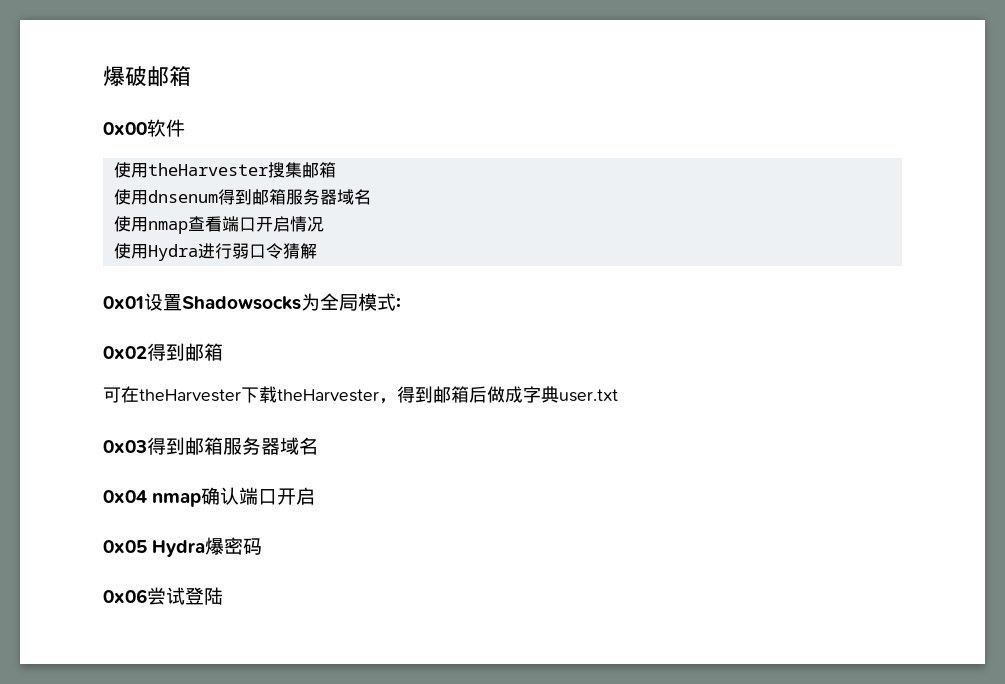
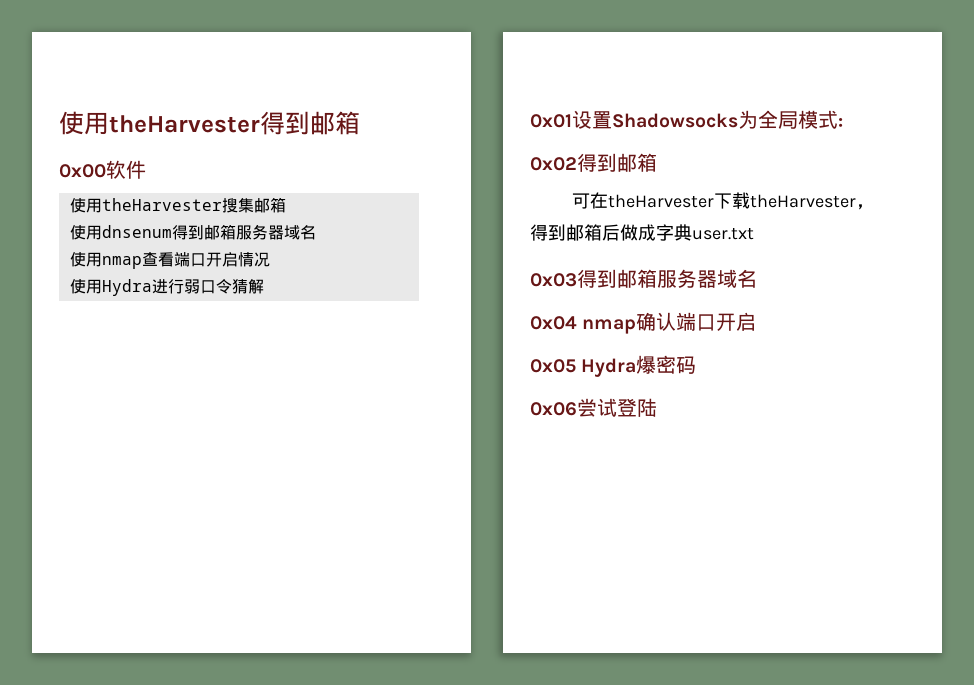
- 爆破邮箱
+ 使用theHarvester得到邮箱

